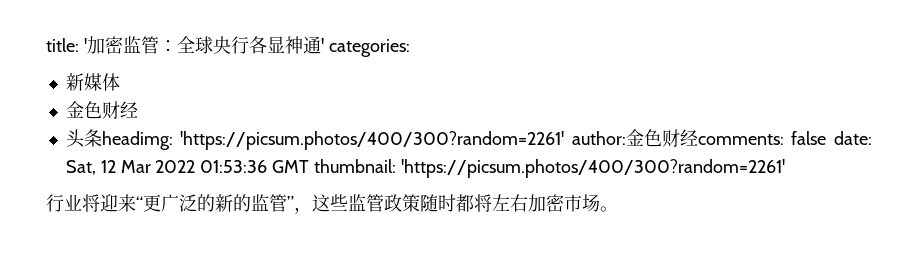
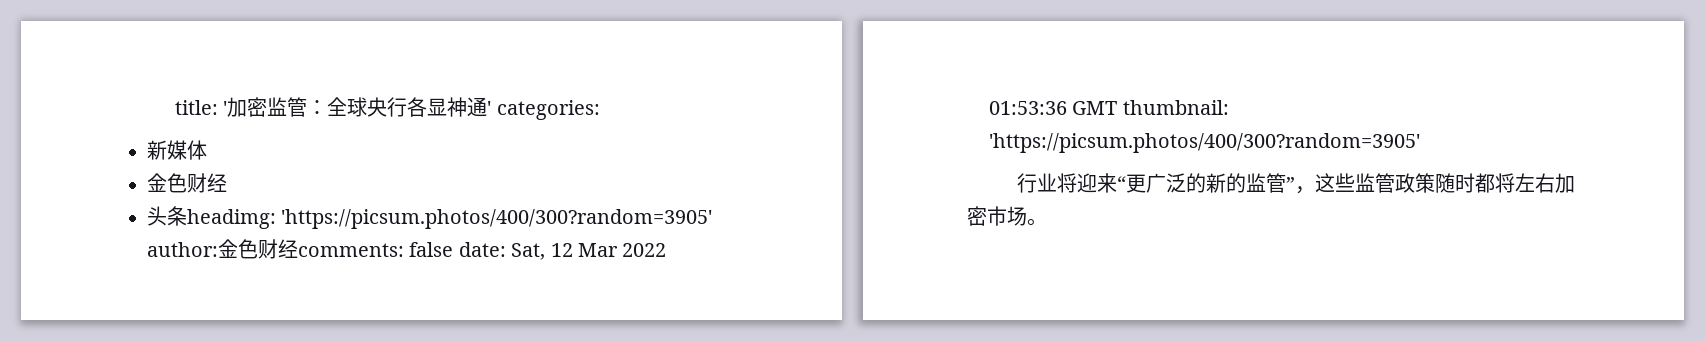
- 头条headimg: 'https://picsum.photos/400/300?random=2261' author:金色财经comments: false date: Sat, 12 Mar 2022 01:53:36 GMT thumbnail: 'https://picsum.photos/400/300?random=2261'
+ 头条headimg: 'https://picsum.photos/400/300?random=3905' author:金色财经comments: false date: Sat, 12 Mar 2022 01:53:36 GMT thumbnail: 'https://picsum.photos/400/300?random=3905'

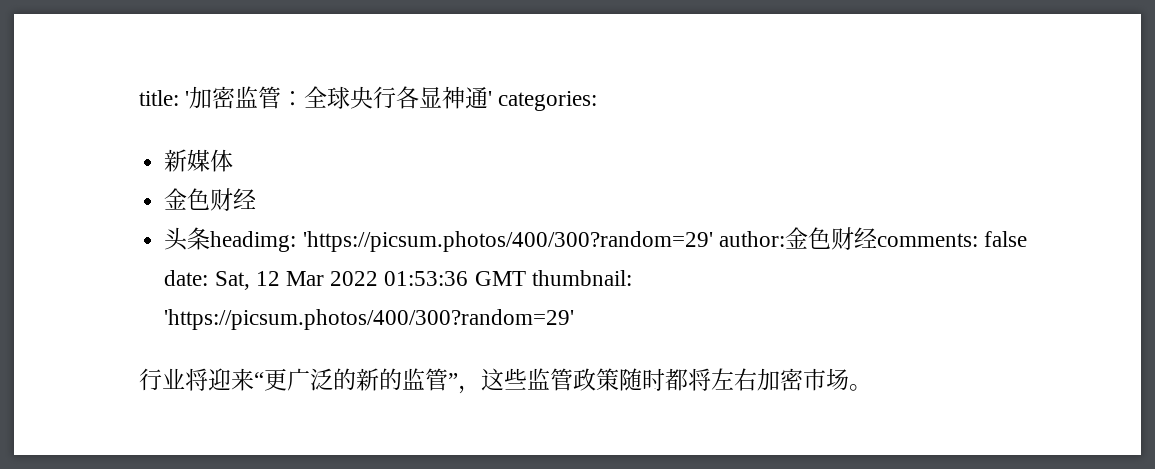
- 头条headimg: 'https://picsum.photos/400/300?random=3905' author:金色财经comments: false date: Sat, 12 Mar 2022 01:53:36 GMT thumbnail: 'https://picsum.photos/400/300?random=3905'
+ 头条headimg: 'https://picsum.photos/400/300?random=29' author:金色财经comments: false date: Sat, 12 Mar 2022 01:53:36 GMT thumbnail: 'https://picsum.photos/400/300?random=29'

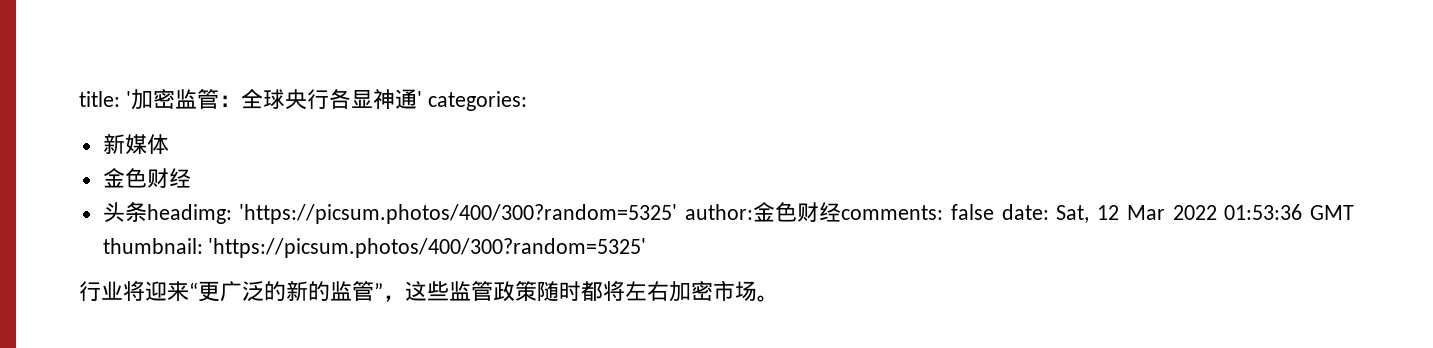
- 头条headimg: 'https://picsum.photos/400/300?random=29' author:金色财经comments: false date: Sat, 12 Mar 2022 01:53:36 GMT thumbnail: 'https://picsum.photos/400/300?random=29'
+ 头条headimg: 'https://picsum.photos/400/300?random=5325' author:金色财经comments: false date: Sat, 12 Mar 2022 01:53:36 GMT thumbnail: 'https://picsum.photos/400/300?random=5325'

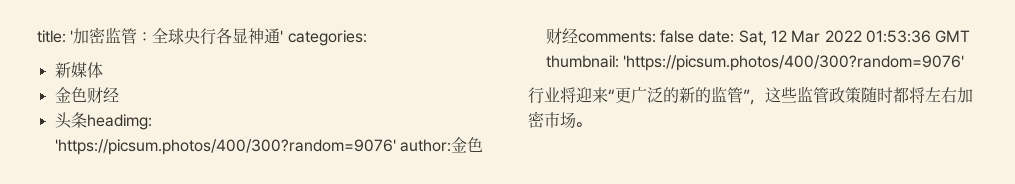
- 头条headimg: 'https://picsum.photos/400/300?random=5325' author:金色财经comments: false date: Sat, 12 Mar 2022 01:53:36 GMT thumbnail: 'https://picsum.photos/400/300?random=5325'
+ 头条headimg: 'https://picsum.photos/400/300?random=9076' author:金色财经comments: false date: Sat, 12 Mar 2022 01:53:36 GMT thumbnail: 'https://picsum.photos/400/300?random=9076'

